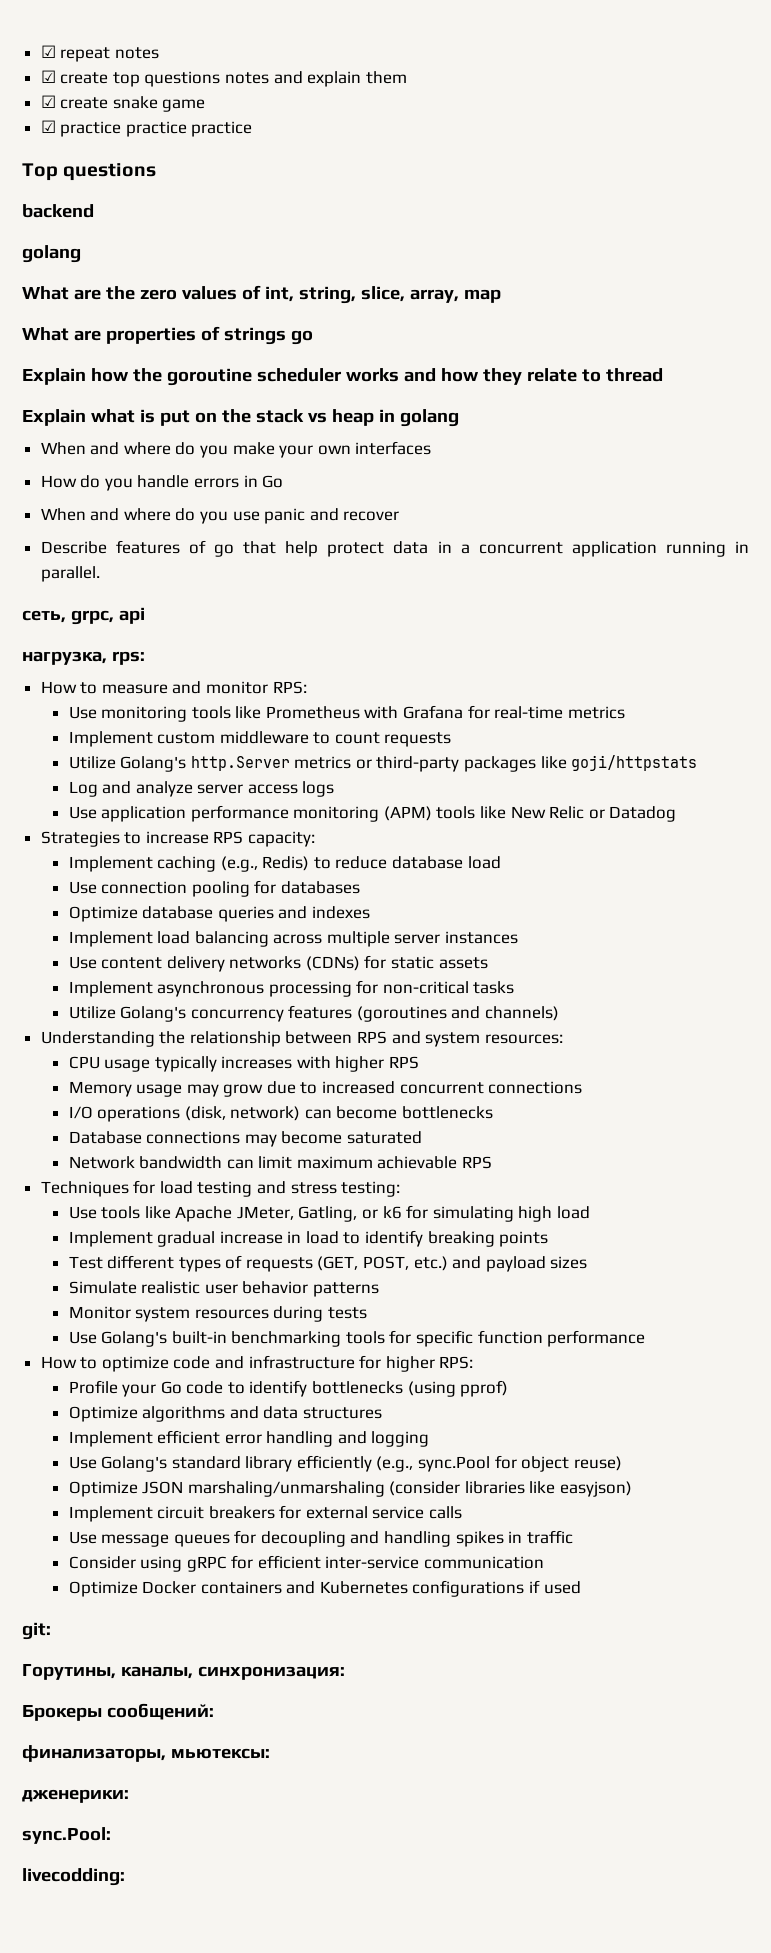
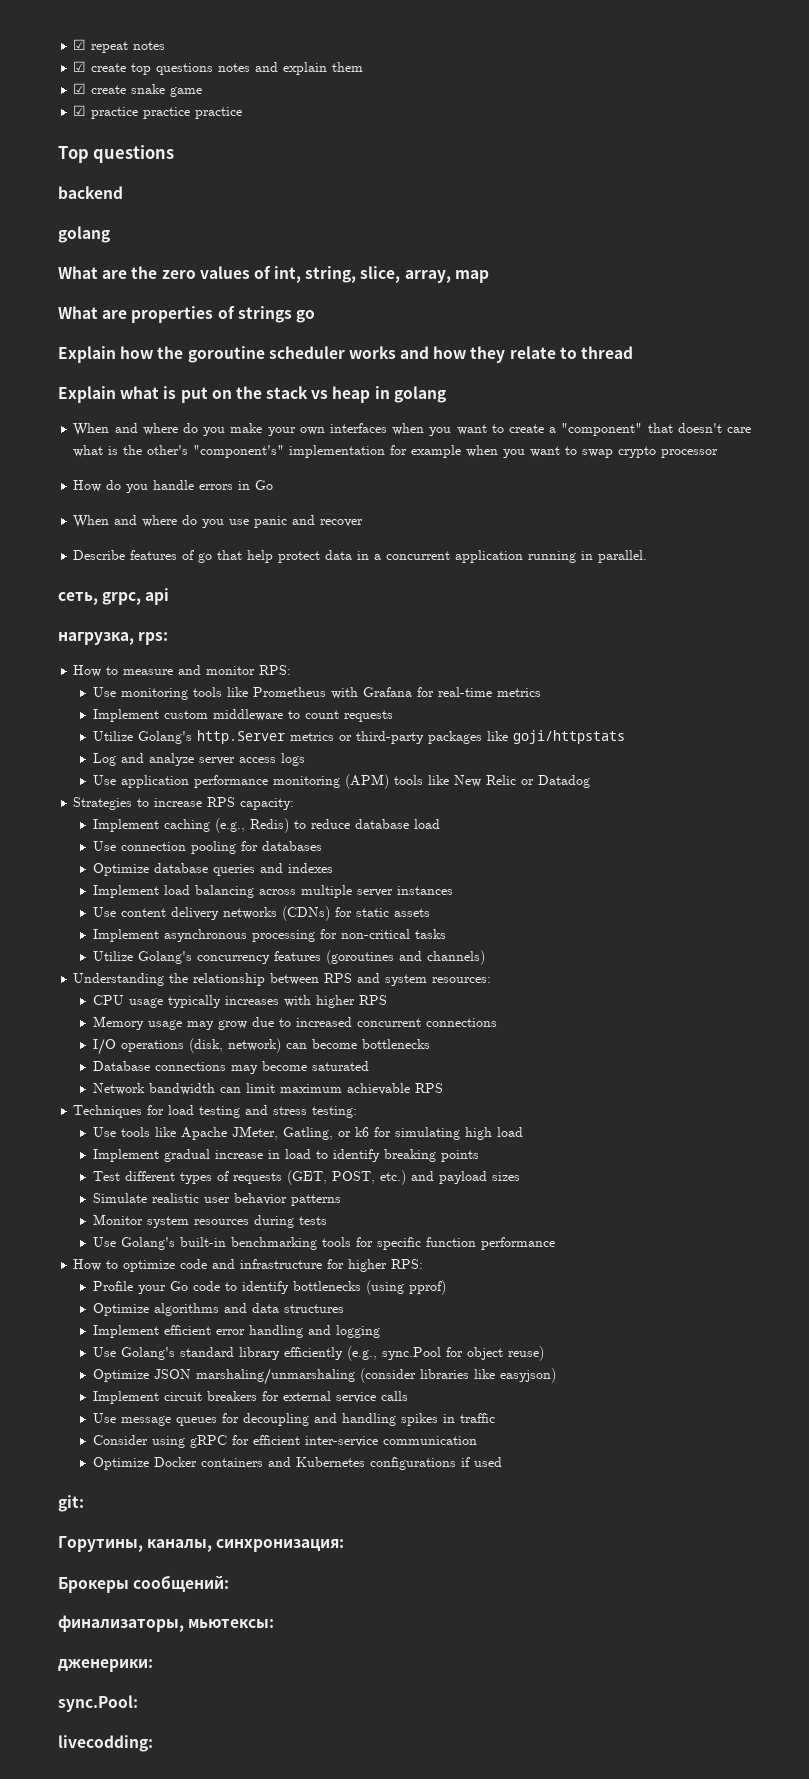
- When and where do you make your own interfaces
+ When and where do you make your own interfaces when you want to create a "component" that doesn't care what is the other's "component's" implementation for example when you want to swap crypto processor

